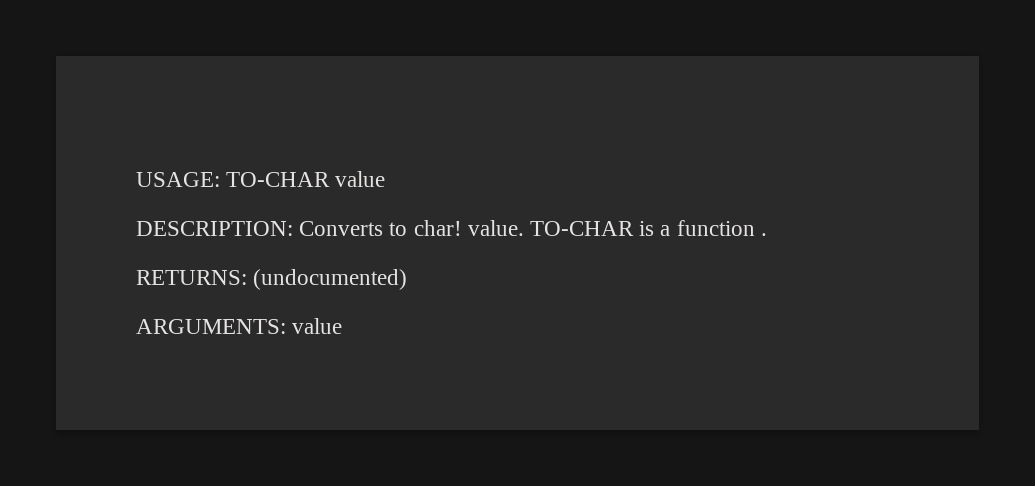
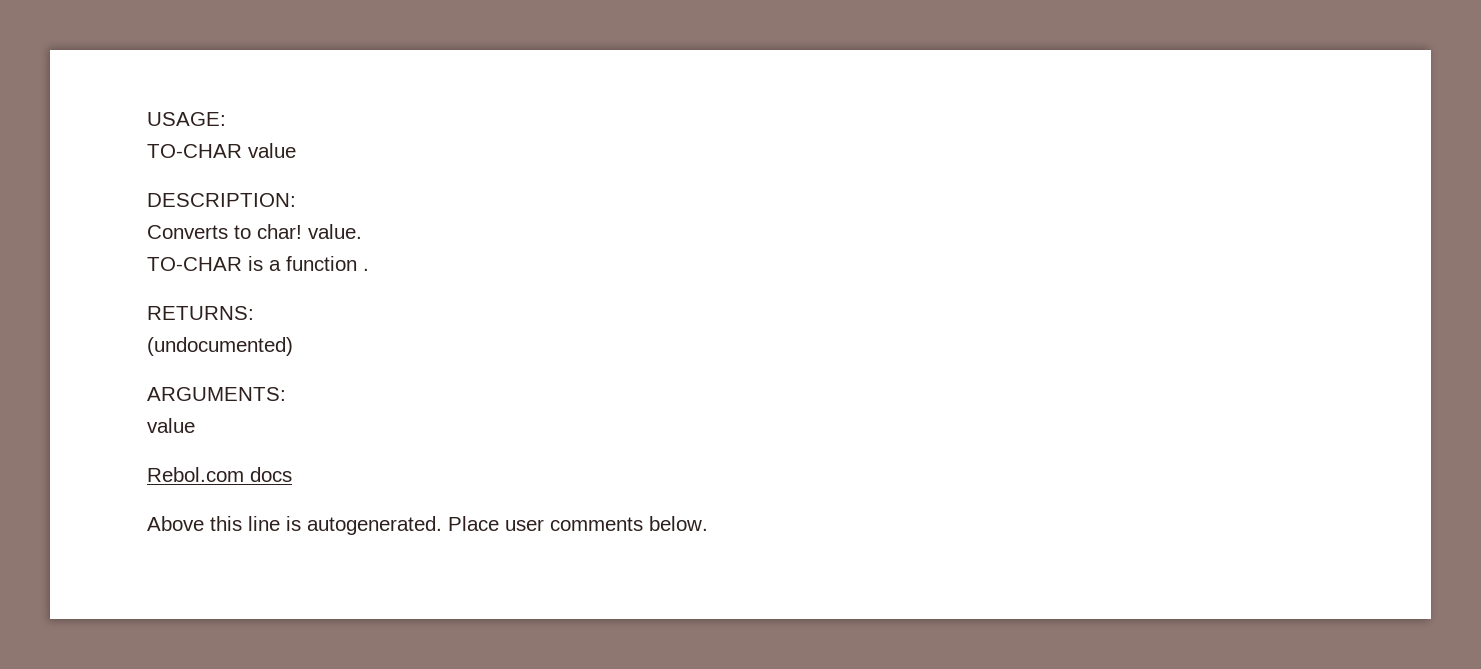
- USAGE: TO-CHAR value
+ USAGE:
+ TO-CHAR value
- DESCRIPTION: Converts to char! value. TO-CHAR is a function .
+ DESCRIPTION:
+ Converts to char! value.
+ TO-CHAR is a function .
- RETURNS: (undocumented)
+ RETURNS:
+ (undocumented)
- ARGUMENTS: value
+ ARGUMENTS:
+ value
+ Rebol.com docs
+ Above this line is autogenerated. Place user comments below.

